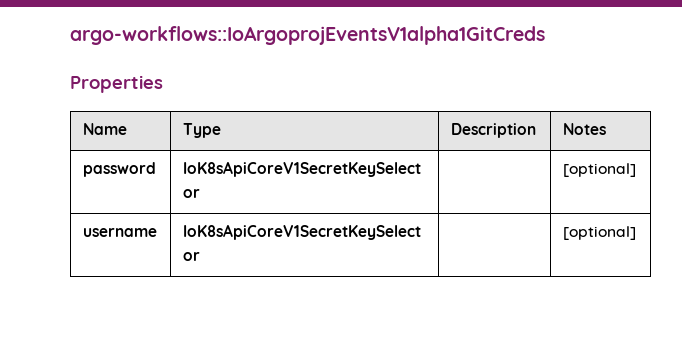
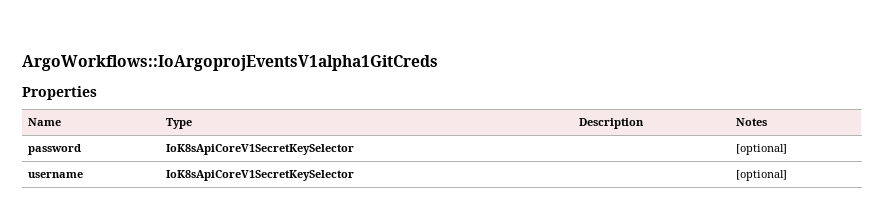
- argo-workflows::IoArgoprojEventsV1alpha1GitCreds
+ ArgoWorkflows::IoArgoprojEventsV1alpha1GitCreds

